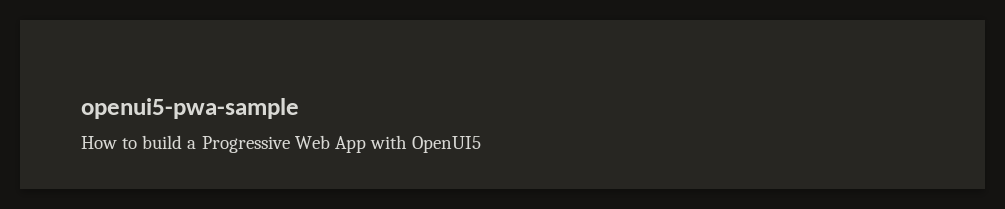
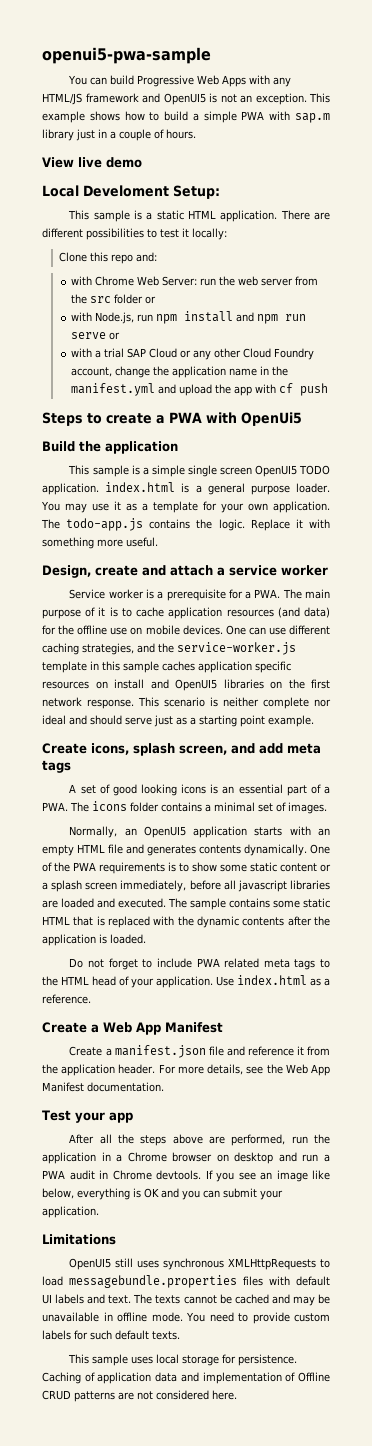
- How to build a Progressive Web App with OpenUI5
+ You can build Progressive Web Apps with any HTML/JS framework and OpenUI5 is not an exception. This example shows how to build a simple PWA with sap.m library just in a couple of hours.
+ View live demo
+ Local Develoment Setup:
+ This sample is a static HTML application. There are different possibilities to test it locally:
+ Clone this repo and:
+ with Chrome Web Server: run the web server from the src folder or
+ with Node.js, run npm install and npm run serve or
+ with a trial SAP Cloud or any other Cloud Foundry account, change the application name in the manifest.yml and upload the app with cf push
+ Steps to create a PWA with OpenUi5
+ Build the application
+ This sample is a simple single screen OpenUI5 TODO application. index.html is a general purpose loader. You may use it as a template for your own application. The todo-app.js contains the logic. Replace it with something more useful.
+ Design, create and attach a service worker
+ Service worker is a prerequisite for a PWA. The main purpose of it is to cache application resources (and data) for the offline use on mobile devices. One can use different caching strategies, and the service-worker.js template in this sample caches application specific resources on install and OpenUI5 libraries on the first network response. This scenario is neither complete nor ideal and should serve just as a starting point example.
+ Create icons, splash screen, and add meta tags
+ A set of good looking icons is an essential part of a PWA. The icons folder contains a minimal set of images.
+ Normally, an OpenUI5 application starts with an empty HTML file and generates contents dynamically. One of the PWA requirements is to show some static content or a splash screen immediately, before all javascript libraries are loaded and executed. The sample contains some static HTML that is replaced with the dynamic contents after the application is loaded.
+ Do not forget to include PWA related meta tags to the HTML head of your application. Use index.html as a reference.
+ Create a Web App Manifest
+ Create a manifest.json file and reference it from the application header. For more details, see the Web App Manifest documentation.
+ Test your app
+ After all the steps above are performed, run the application in a Chrome browser on desktop and run a PWA audit in Chrome devtools. If you see an image like below, everything is OK and you can submit your application.
+ Limitations
+ OpenUI5 still uses synchronous XMLHttpRequests to load messagebundle.properties files with default UI labels and text. The texts cannot be cached and may be unavailable in offline mode. You need to provide custom labels for such default texts.
+ This sample uses local storage for persistence. Caching of application data and implementation of Offline CRUD patterns are not considered here.

